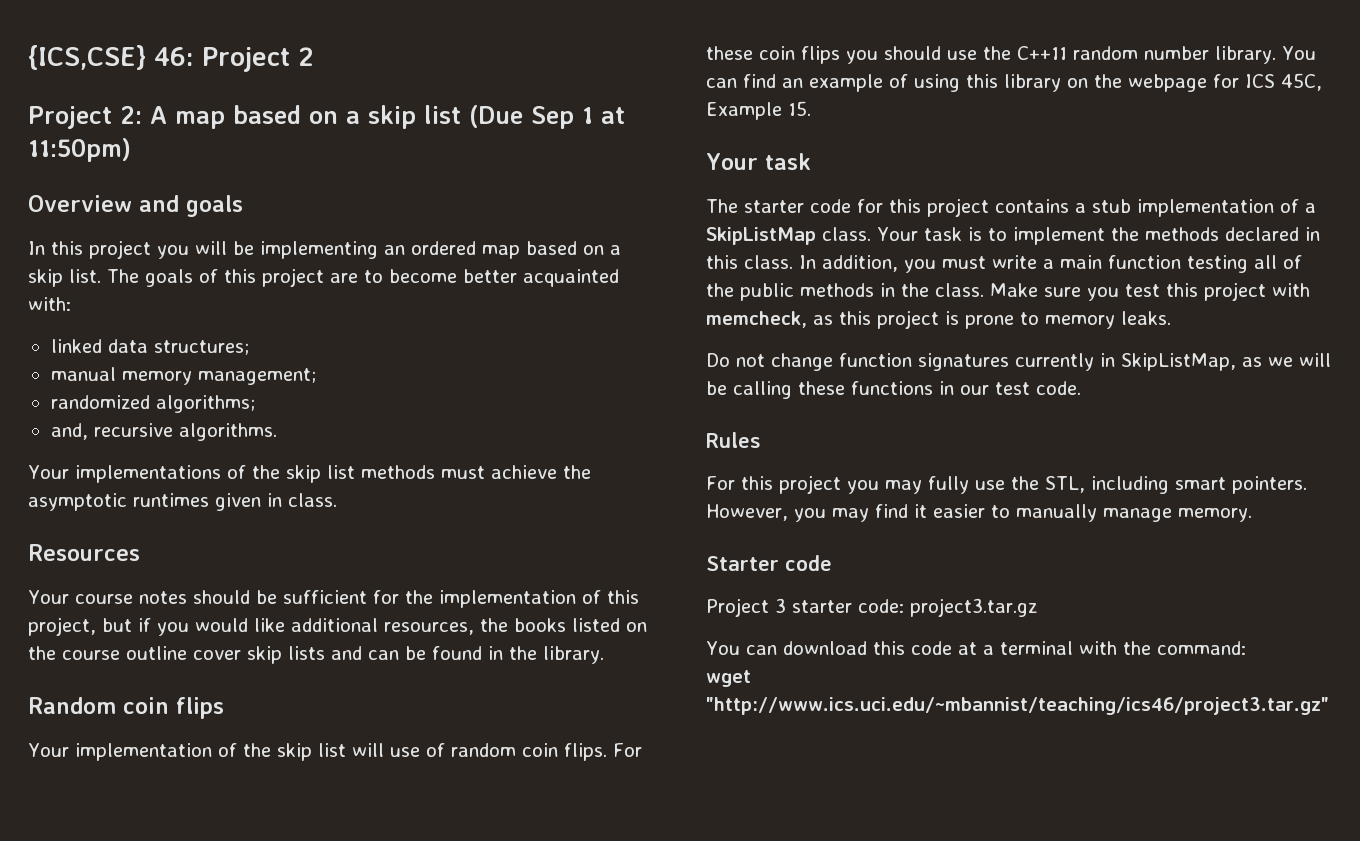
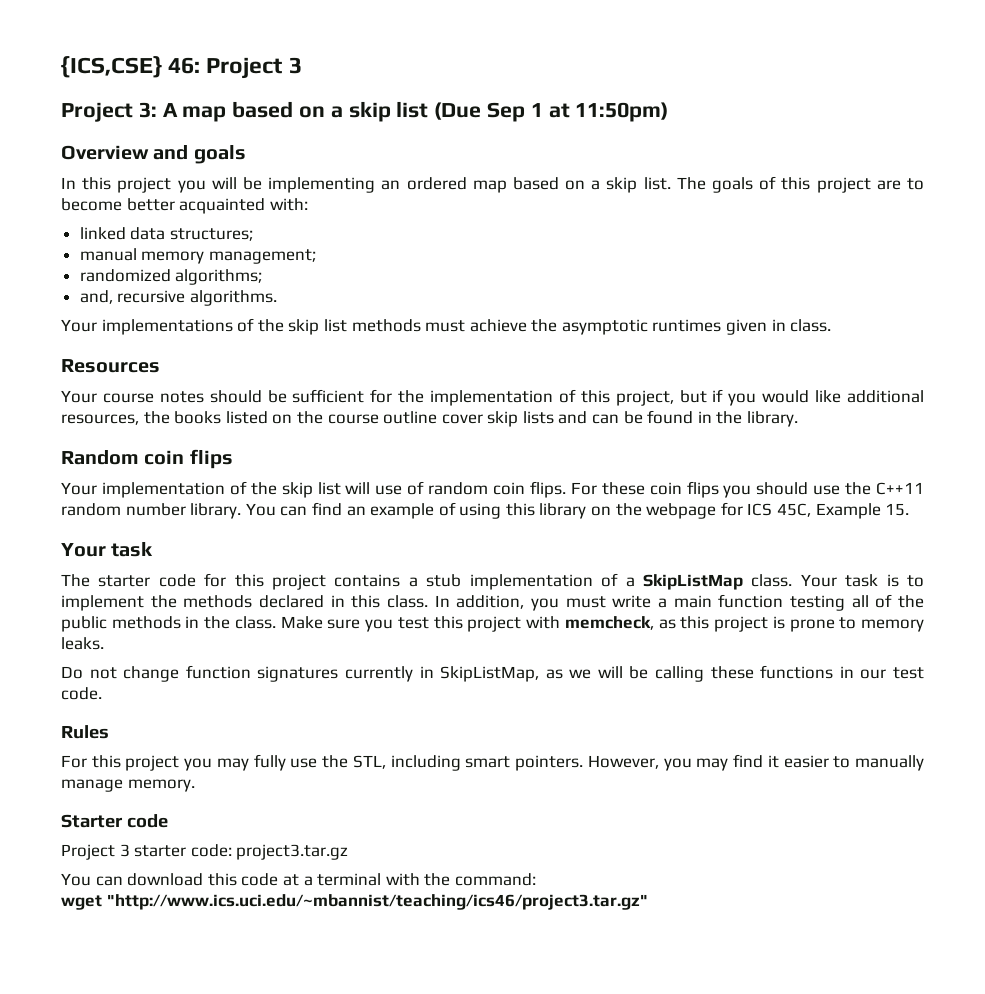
- {ICS,CSE} 46: Project 2
- Project 2: A map based on a skip list (Due Sep 1 at 11:50pm)
+ {ICS,CSE} 46: Project 3
+ Project 3: A map based on a skip list (Due Sep 1 at 11:50pm)

